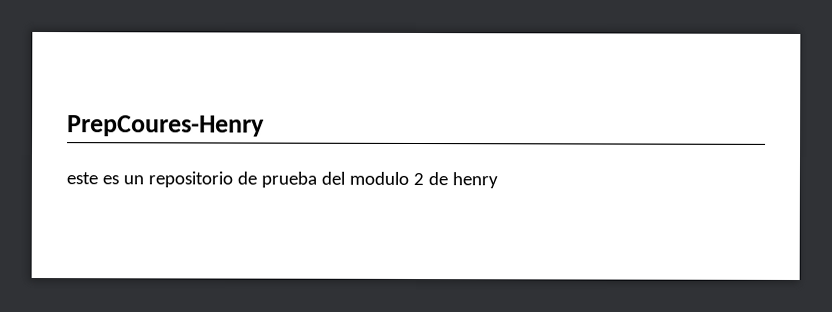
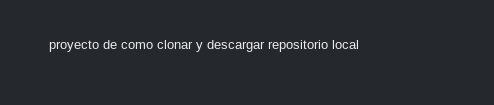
- PrepCoures-Henry
- este es un repositorio de prueba del modulo 2 de henry
+ proyecto de como clonar y descargar repositorio local

